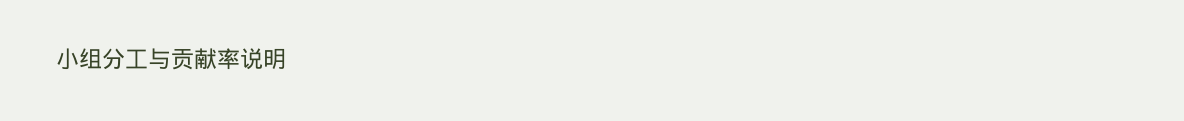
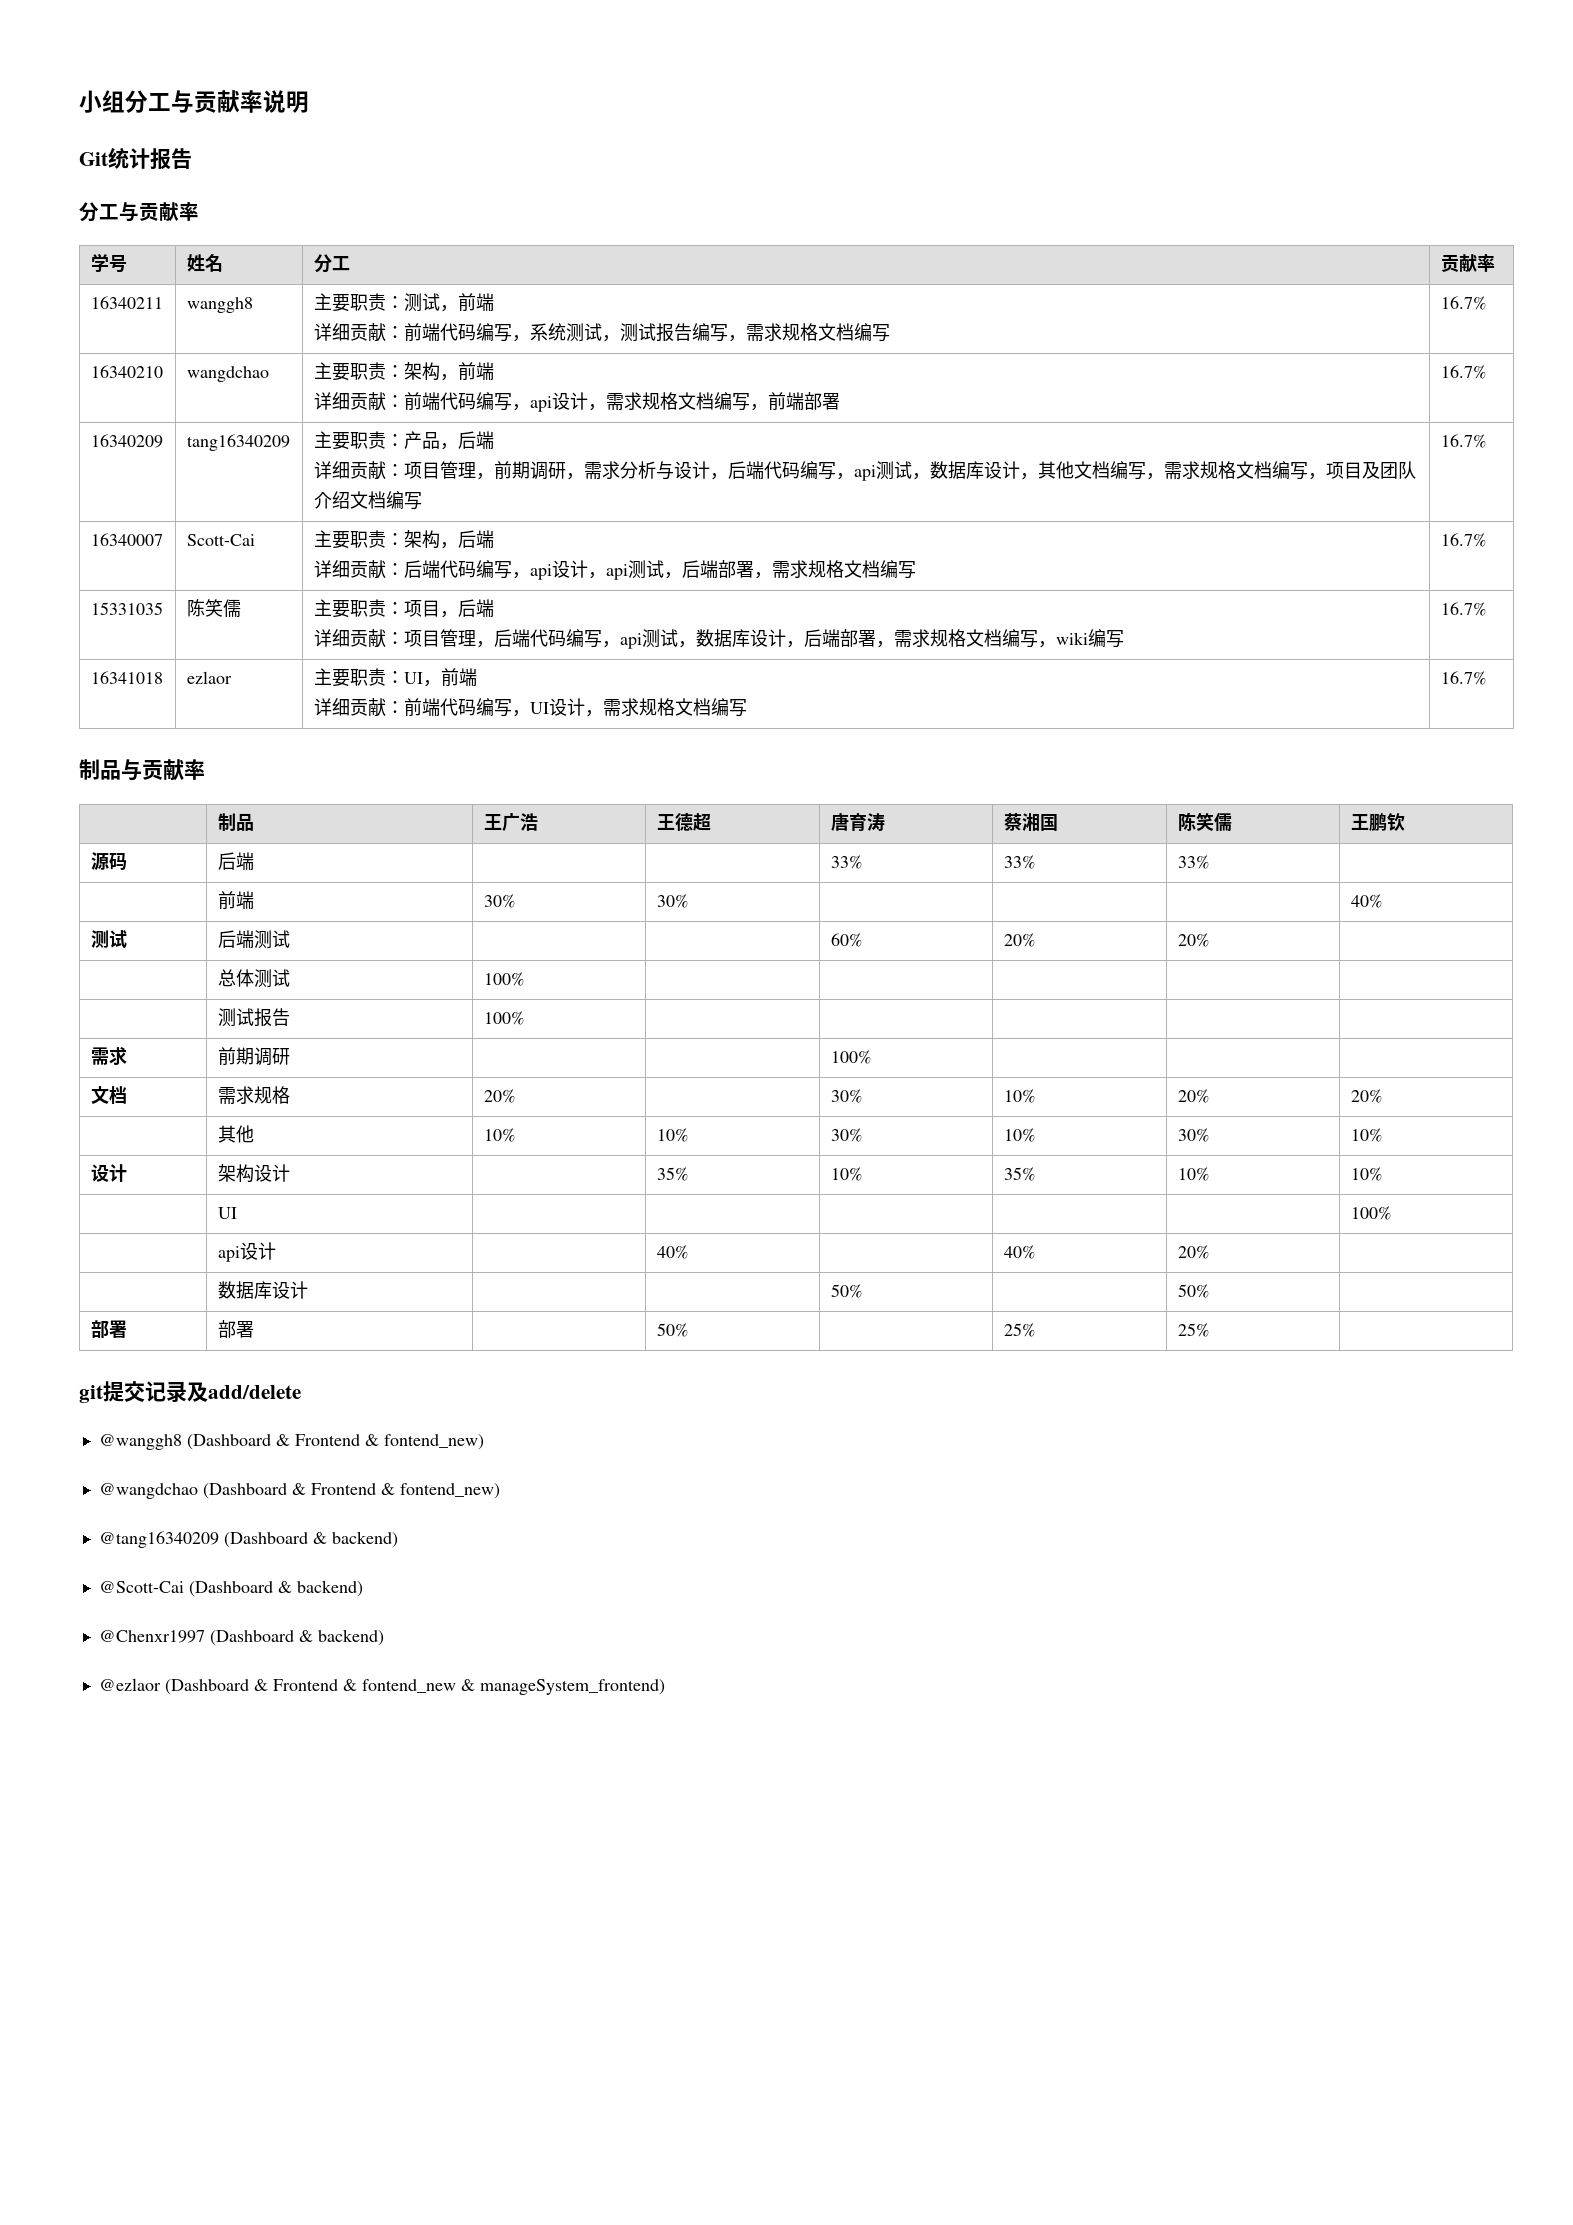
+ Git统计报告
+ 分工与贡献率
+ 学号 | 姓名 | 分工 | 贡献率
+ 16340211 | wanggh8 | 主要职责：测试，前端
+ 详细贡献：前端代码编写，系统测试，测试报告编写，需求规格文档编写 | 16.7%
+ 16340210 | wangdchao | 主要职责：架构，前端
+ 详细贡献：前端代码编写，api设计，需求规格文档编写，前端部署 | 16.7%
+ 16340209 | tang16340209 | 主要职责：产品，后端
+ 详细贡献：项目管理，前期调研，需求分析与设计，后端代码编写，api测试，数据库设计，其他文档编写，需求规格文档编写，项目及团队介绍文档编写 | 16.7%
+ 16340007 | Scott-Cai | 主要职责：架构，后端
+ 详细贡献：后端代码编写，api设计，api测试，后端部署，需求规格文档编写 | 16.7%
+ 15331035 | 陈笑儒 | 主要职责：项目，后端
+ 详细贡献：项目管理，后端代码编写，api测试，数据库设计，后端部署，需求规格文档编写，wiki编写 | 16.7%
+ 16341018 | ezlaor | 主要职责：UI，前端
+ 详细贡献：前端代码编写，UI设计，需求规格文档编写 | 16.7%
+ 制品与贡献率
+ | 制品 | 王广浩 | 王德超 | 唐育涛 | 蔡湘国 | 陈笑儒 | 王鹏钦
+ 源码 | 后端 | | | 33% | 33% | 33% |
+ | 前端 | 30% | 30% | | | | 40%
+ 测试 | 后端测试 | | | 60% | 20% | 20% |
+ | 总体测试 | 100% | | | | |
+ | 测试报告 | 100% | | | | |
+ 需求 | 前期调研 | | | 100% | | |
+ 文档 | 需求规格 | 20% | | 30% | 10% | 20% | 20%
+ | 其他 | 10% | 10% | 30% | 10% | 30% | 10%
+ 设计 | 架构设计 | | 35% | 10% | 35% | 10% | 10%
+ | UI | | | | | | 100%
+ | api设计 | | 40% | | 40% | 20% |
+ | 数据库设计 | | | 50% | | 50% |
+ 部署 | 部署 | | 50% | | 25% | 25% |
+ git提交记录及add/delete
+ @wanggh8 (Dashboard & Frontend & fontend_new)
+ @wangdchao (Dashboard & Frontend & fontend_new)
+ @tang16340209 (Dashboard & backend)
+ @Scott-Cai (Dashboard & backend)
+ @Chenxr1997 (Dashboard & backend)
+ @ezlaor (Dashboard & Frontend & fontend_new & manageSystem_frontend)

